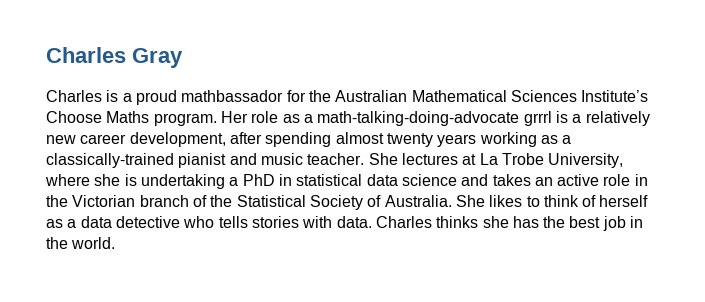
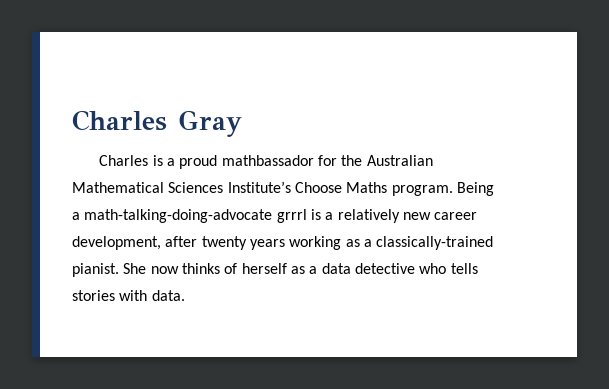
- Her role as a math-talking-doing-advocate grrrl is a relatively new career development, after spending almost twenty years working as a classically-trained pianist and music teacher. She lectures at La Trobe University, where she is undertaking a PhD in statistical data science and takes an active role in the Victorian branch of the Statistical Society of Australia. She likes to think of herself as a data detective who tells stories with data. Charles thinks she has the best job in the world.
+ Being a math-talking-doing-advocate grrrl is a relatively new career development, after twenty years working as a classically-trained pianist. She now thinks of herself as a data detective who tells stories with data.

